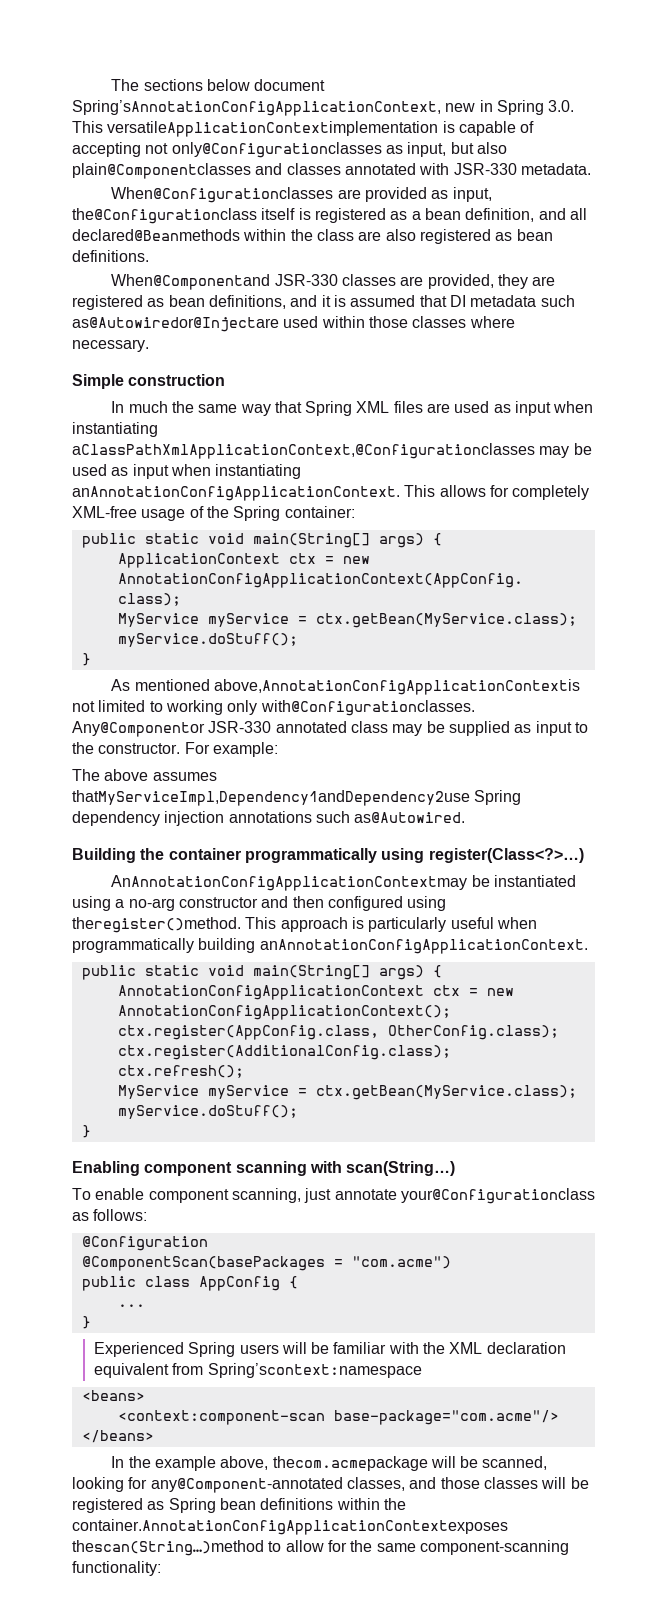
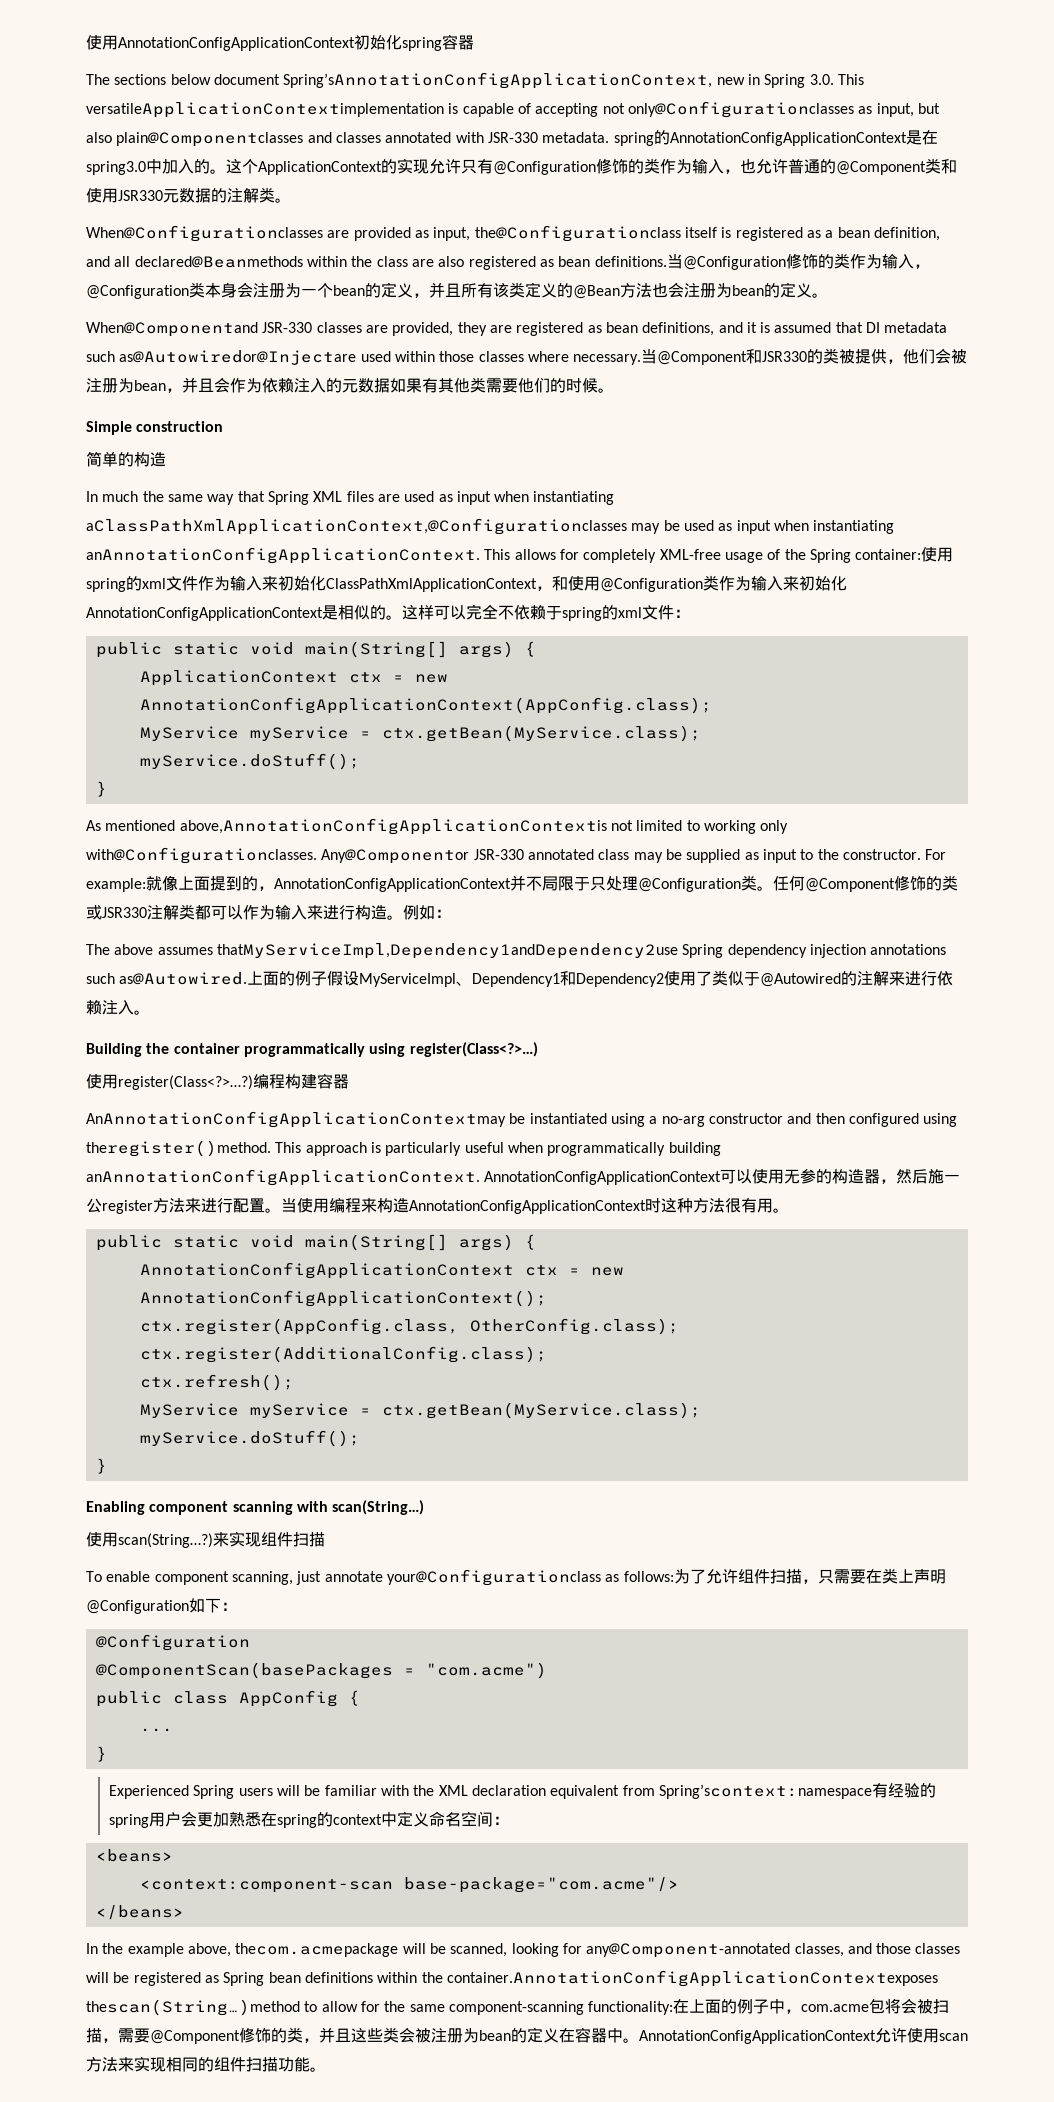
+ 使用AnnotationConfigApplicationContext初始化spring容器
- The sections below document Spring’sAnnotationConfigApplicationContext, new in Spring 3.0. This versatileApplicationContextimplementation is capable of accepting not only@Configurationclasses as input, but also plain@Componentclasses and classes annotated with JSR-330 metadata.
+ The sections below document Spring’sAnnotationConfigApplicationContext, new in Spring 3.0. This versatileApplicationContextimplementation is capable of accepting not only@Configurationclasses as input, but also plain@Componentclasses and classes annotated with JSR-330 metadata. spring的AnnotationConfigApplicationContext是在spring3.0中加入的。这个ApplicationContext的实现允许只有@Configuration修饰的类作为输入，也允许普通的@Component类和使用JSR330元数据的注解类。
+ 当@Configuration修饰的类作为输入，@Configuration类本身会注册为一个bean的定义，并且所有该类定义的@Bean方法也会注册为bean的定义。
+ 当@Component和JSR330的类被提供，他们会被注册为bean，并且会作为依赖注入的元数据如果有其他类需要他们的时候。
+ 简单的构造
- This allows for completely XML-free usage of the Spring container:
+ This allows for completely XML-free usage of the Spring container:使用spring的xml文件作为输入来初始化ClassPathXmlApplicationContext，和使用@Configuration类作为输入来初始化AnnotationConfigApplicationContext是相似的。这样可以完全不依赖于spring的xml文件：
- For example:
+ For example:就像上面提到的，AnnotationConfigApplicationContext并不局限于只处理@Configuration类。任何@Component修饰的类或JSR330注解类都可以作为输入来进行构造。例如：
+ 上面的例子假设MyServiceImpl、Dependency1和Dependency2使用了类似于@Autowired的注解来进行依赖注入。
+ 使用register(Class<?>…?)编程构建容器
+ AnnotationConfigApplicationContext可以使用无参的构造器，然后施一公register方法来进行配置。当使用编程来构造AnnotationConfigApplicationContext时这种方法很有用。
+ 使用scan(String…?)来实现组件扫描
- To enable component scanning, just annotate your@Configurationclass as follows:
+ To enable component scanning, just annotate your@Configurationclass as follows:为了允许组件扫描，只需要在类上声明@Configuration如下：
- Experienced Spring users will be familiar with the XML declaration equivalent from Spring’scontext:namespace
+ Experienced Spring users will be familiar with the XML declaration equivalent from Spring’scontext:namespace有经验的spring用户会更加熟悉在spring的context中定义命名空间：
- In the example above, thecom.acmepackage will be scanned, looking for any@Component-annotated classes, and those classes will be registered as Spring bean definitions within the container.AnnotationConfigApplicationContextexposes thescan(String…)method to allow for the same component-scanning functionality:
+ In the example above, thecom.acmepackage will be scanned, looking for any@Component-annotated classes, and those classes will be registered as Spring bean definitions within the container.AnnotationConfigApplicationContextexposes thescan(String…)method to allow for the same component-scanning functionality:在上面的例子中，com.acme包将会被扫描，需要@Component修饰的类，并且这些类会被注册为bean的定义在容器中。AnnotationConfigApplicationContext允许使用scan方法来实现相同的组件扫描功能。

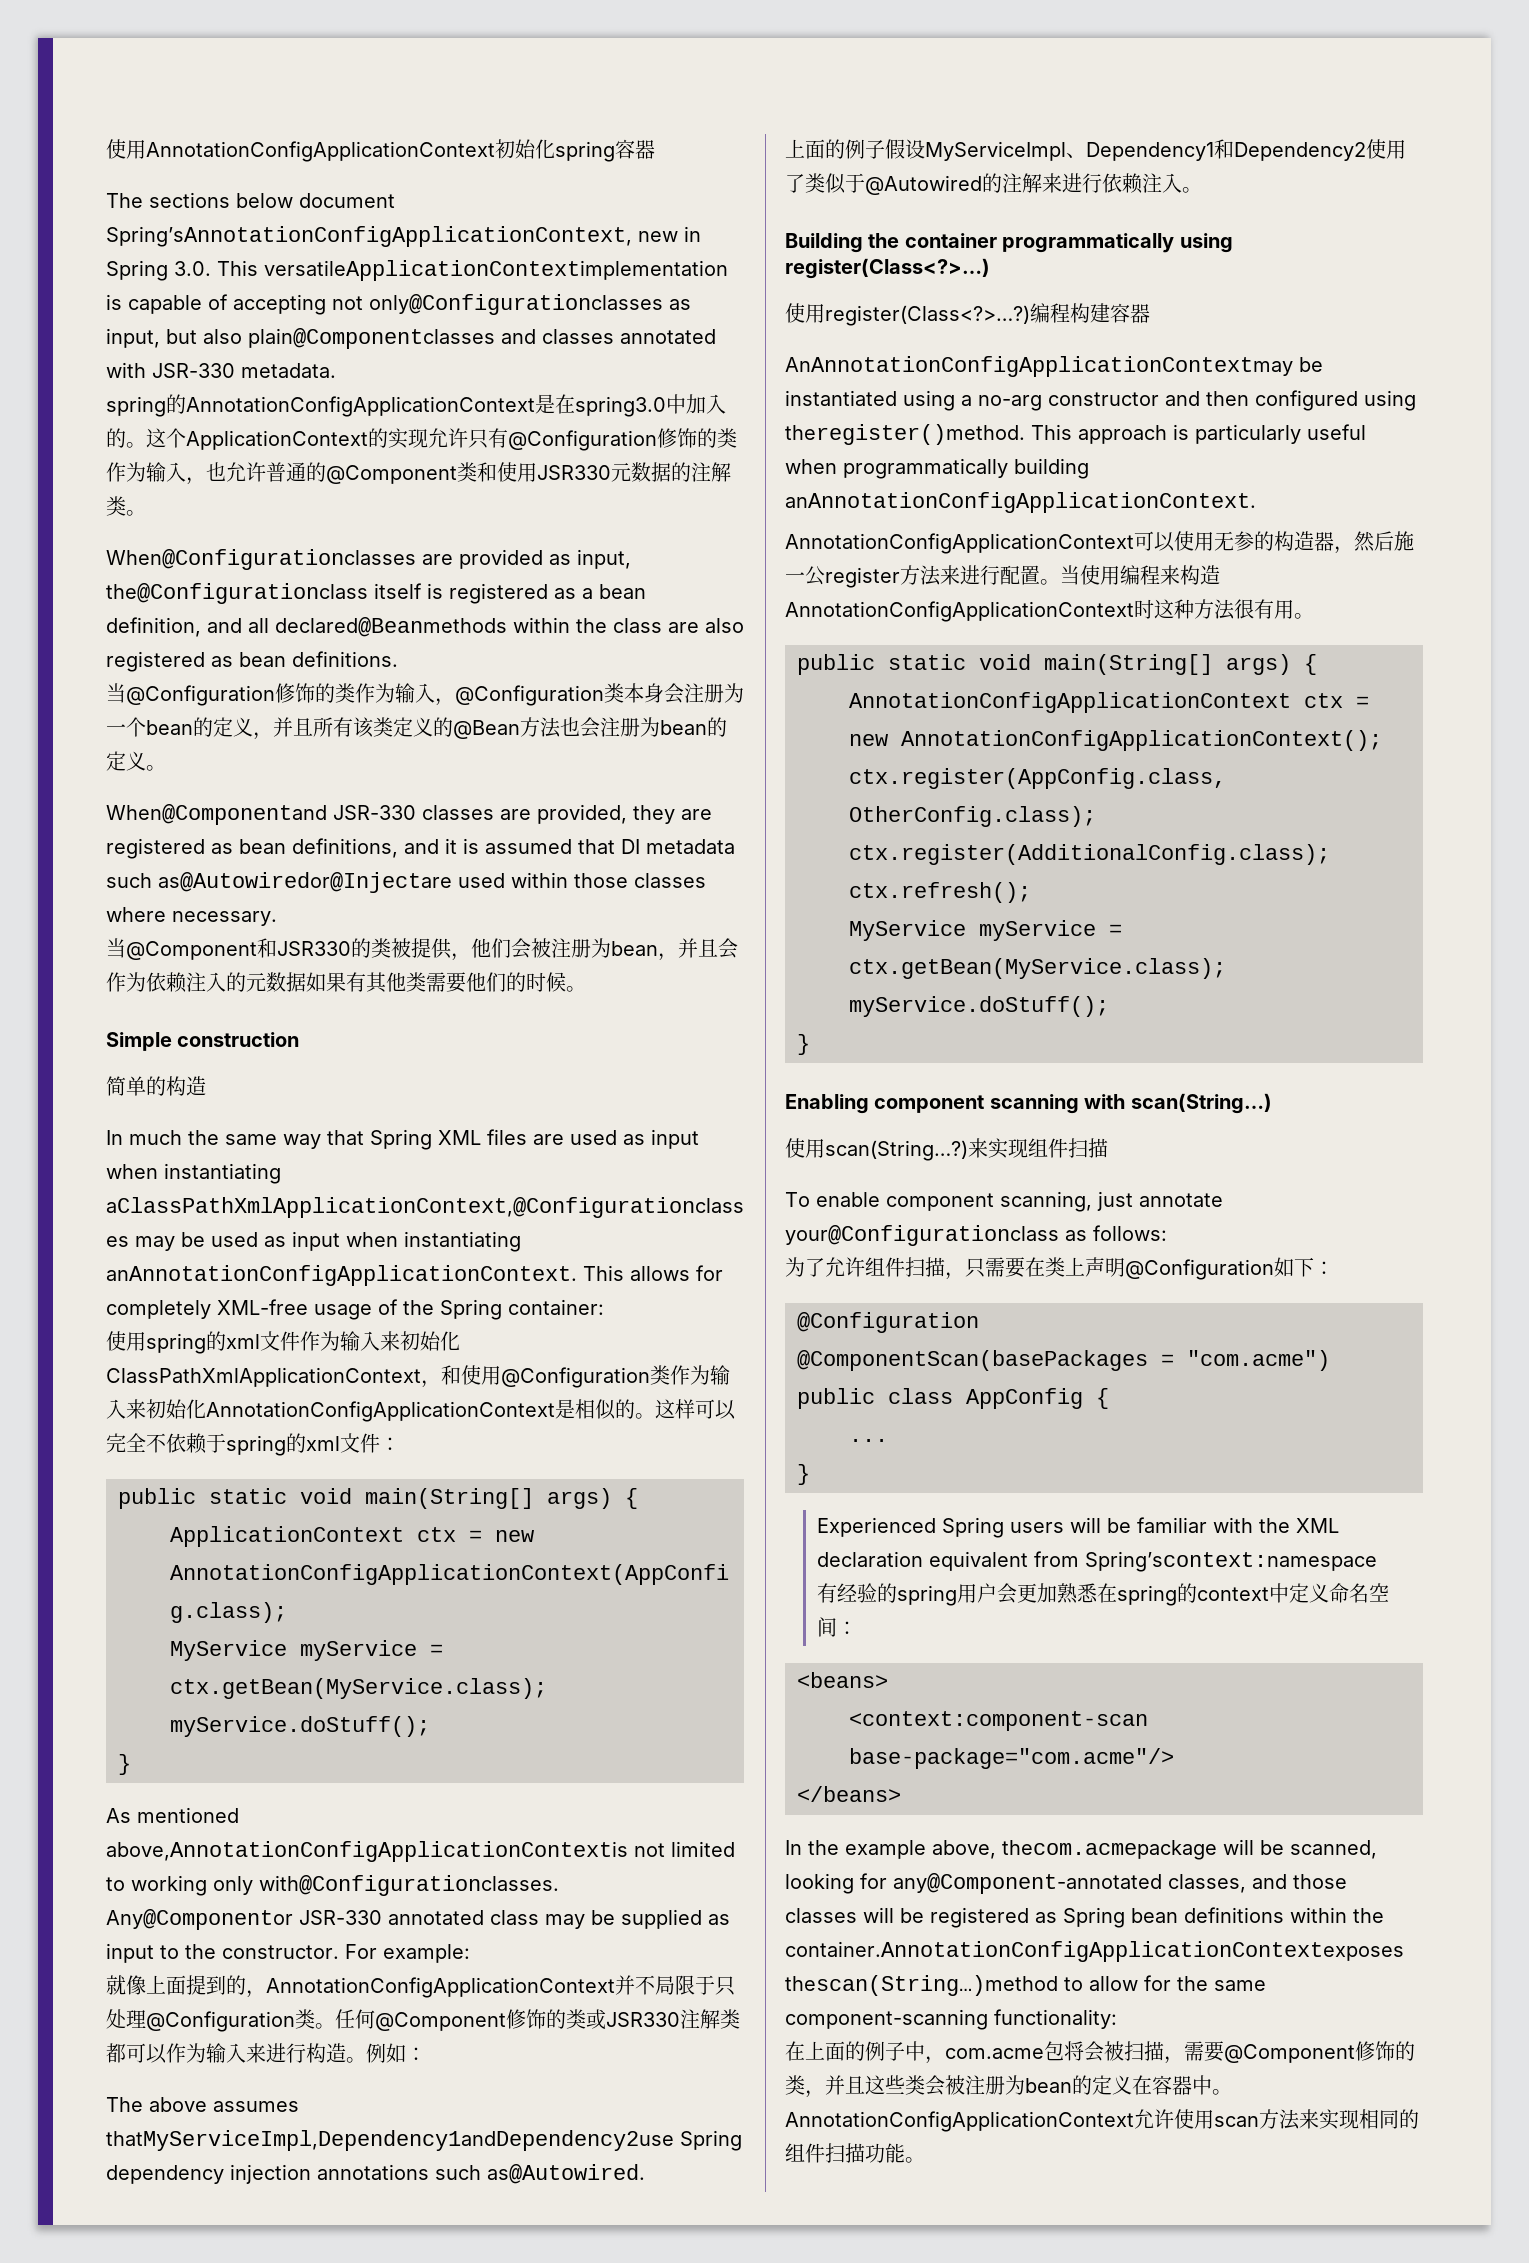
- The sections below document Spring’sAnnotationConfigApplicationContext, new in Spring 3.0. This versatileApplicationContextimplementation is capable of accepting not only@Configurationclasses as input, but also plain@Componentclasses and classes annotated with JSR-330 metadata. spring的AnnotationConfigApplicationContext是在spring3.0中加入的。
+ The sections below document Spring’sAnnotationConfigApplicationContext, new in Spring 3.0. This versatileApplicationContextimplementation is capable of accepting not only@Configurationclasses as input, but also plain@Componentclasses and classes annotated with JSR-330 metadata.
+ spring的AnnotationConfigApplicationContext是在spring3.0中加入的。
- When@Configurationclasses are provided as input, the@Configurationclass itself is registered as a bean definition, and all declared@Beanmethods within the class are also registered as bean definitions.当@Configuration修饰的类作为输入，@Configuration类本身会注册为一个bean的定义，并且所有该类定义的@Bean方法也会注册为bean的定义。
+ When@Configurationclasses are provided as input, the@Configurationclass itself is registered as a bean definition, and all declared@Beanmethods within the class are also registered as bean definitions.
+ 当@Configuration修饰的类作为输入，@Configuration类本身会注册为一个bean的定义，并且所有该类定义的@Bean方法也会注册为bean的定义。
- When@Componentand JSR-330 classes are provided, they are registered as bean definitions, and it is assumed that DI metadata such as@Autowiredor@Injectare used within those classes where necessary.当@Component和JSR330的类被提供，他们会被注册为bean，并且会作为依赖注入的元数据如果有其他类需要他们的时候。
+ When@Componentand JSR-330 classes are provided, they are registered as bean definitions, and it is assumed that DI metadata such as@Autowiredor@Injectare used within those classes where necessary.
+ 当@Component和JSR330的类被提供，他们会被注册为bean，并且会作为依赖注入的元数据如果有其他类需要他们的时候。
- This allows for completely XML-free usage of the Spring container:使用spring的xml文件作为输入来初始化ClassPathXmlApplicationContext，和使用@Configuration类作为输入来初始化AnnotationConfigApplicationContext是相似的。
+ This allows for completely XML-free usage of the Spring container:
+ 使用spring的xml文件作为输入来初始化ClassPathXmlApplicationContext，和使用@Configuration类作为输入来初始化AnnotationConfigApplicationContext是相似的。
- For example:就像上面提到的，AnnotationConfigApplicationContext并不局限于只处理@Configuration类。
+ For example:
+ 就像上面提到的，AnnotationConfigApplicationContext并不局限于只处理@Configuration类。
- The above assumes thatMyServiceImpl,Dependency1andDependency2use Spring dependency injection annotations such as@Autowired.上面的例子假设MyServiceImpl、Dependency1和Dependency2使用了类似于@Autowired的注解来进行依赖注入。
+ The above assumes thatMyServiceImpl,Dependency1andDependency2use Spring dependency injection annotations such as@Autowired.
+ 上面的例子假设MyServiceImpl、Dependency1和Dependency2使用了类似于@Autowired的注解来进行依赖注入。
- This approach is particularly useful when programmatically building anAnnotationConfigApplicationContext. AnnotationConfigApplicationContext可以使用无参的构造器，然后施一公register方法来进行配置。
+ This approach is particularly useful when programmatically building anAnnotationConfigApplicationContext.
+ AnnotationConfigApplicationContext可以使用无参的构造器，然后施一公register方法来进行配置。
- To enable component scanning, just annotate your@Configurationclass as follows:为了允许组件扫描，只需要在类上声明@Configuration如下：
+ To enable component scanning, just annotate your@Configurationclass as follows:
+ 为了允许组件扫描，只需要在类上声明@Configuration如下：
- Experienced Spring users will be familiar with the XML declaration equivalent from Spring’scontext:namespace有经验的spring用户会更加熟悉在spring的context中定义命名空间：
+ Experienced Spring users will be familiar with the XML declaration equivalent from Spring’scontext:namespace
+ 有经验的spring用户会更加熟悉在spring的context中定义命名空间：
- In the example above, thecom.acmepackage will be scanned, looking for any@Component-annotated classes, and those classes will be registered as Spring bean definitions within the container.AnnotationConfigApplicationContextexposes thescan(String…)method to allow for the same component-scanning functionality:在上面的例子中，com.acme包将会被扫描，需要@Component修饰的类，并且这些类会被注册为bean的定义在容器中。
+ In the example above, thecom.acmepackage will be scanned, looking for any@Component-annotated classes, and those classes will be registered as Spring bean definitions within the container.AnnotationConfigApplicationContextexposes thescan(String…)method to allow for the same component-scanning functionality:
+ 在上面的例子中，com.acme包将会被扫描，需要@Component修饰的类，并且这些类会被注册为bean的定义在容器中。

